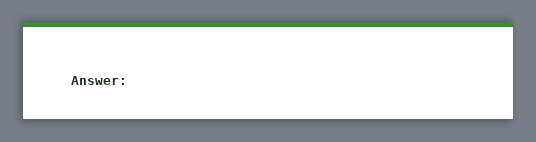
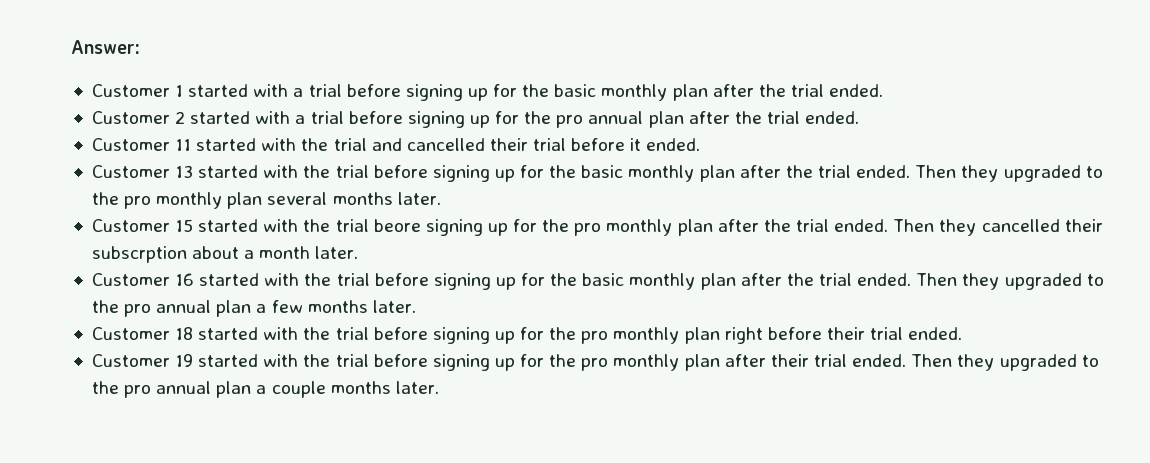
+ Customer 1 started with a trial before signing up for the basic monthly plan after the trial ended.
+ Customer 2 started with a trial before signing up for the pro annual plan after the trial ended.
+ Customer 11 started with the trial and cancelled their trial before it ended.
+ Customer 13 started with the trial before signing up for the basic monthly plan after the trial ended. Then they upgraded to the pro monthly plan several months later.
+ Customer 15 started with the trial beore signing up for the pro monthly plan after the trial ended. Then they cancelled their subscrption about a month later.
+ Customer 16 started with the trial before signing up for the basic monthly plan after the trial ended. Then they upgraded to the pro annual plan a few months later.
+ Customer 18 started with the trial before signing up for the pro monthly plan right before their trial ended.
+ Customer 19 started with the trial before signing up for the pro monthly plan after their trial ended. Then they upgraded to the pro annual plan a couple months later.

